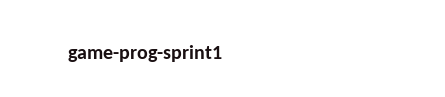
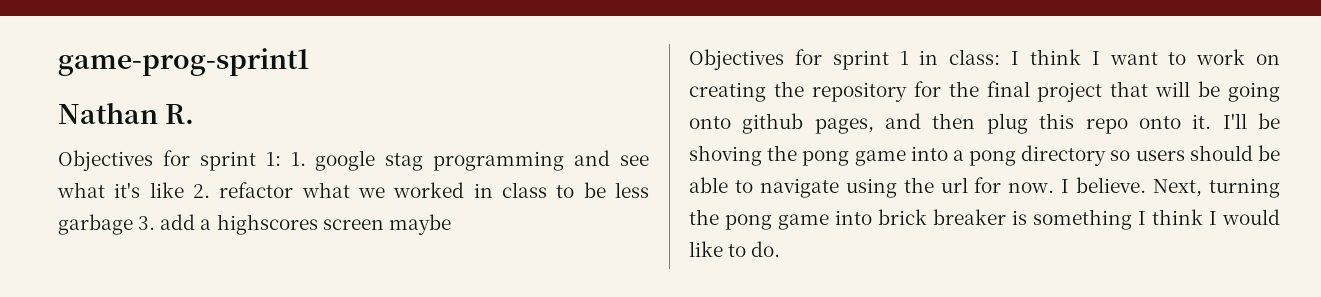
+ Nathan R.
+ Objectives for sprint 1: 1. google stag programming and see what it's like 2. refactor what we worked in class to be less garbage 3. add a highscores screen maybe
+ Objectives for sprint 1 in class: I think I want to work on creating the repository for the final project that will be going onto github pages, and then plug this repo onto it. I'll be shoving the pong game into a pong directory so users should be able to navigate using the url for now. I believe. Next, turning the pong game into brick breaker is something I think I would like to do.

